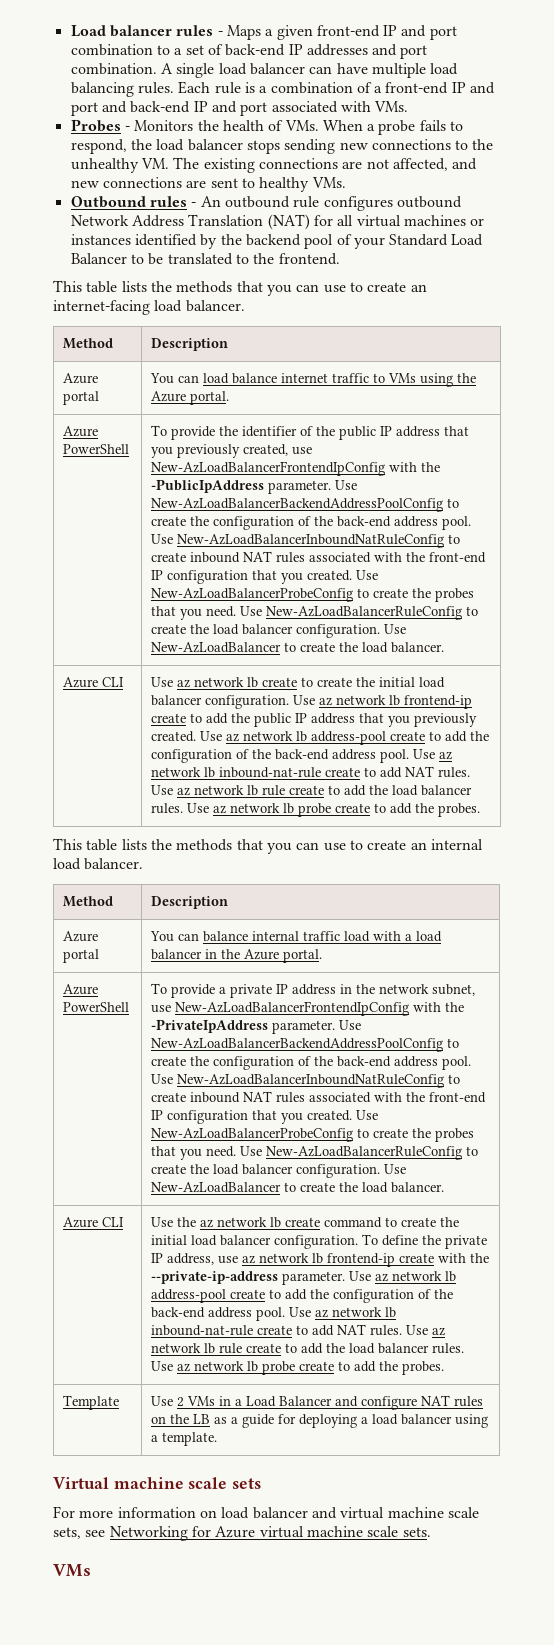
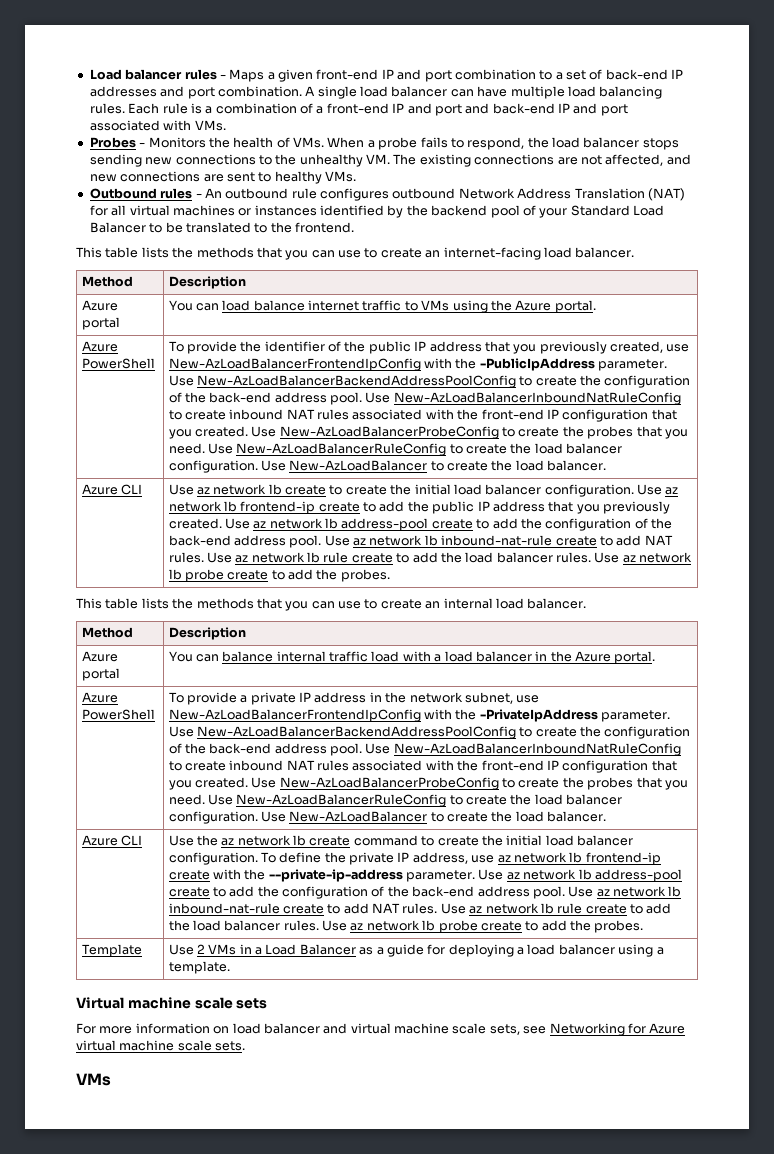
- Template | Use 2 VMs in a Load Balancer and configure NAT rules on the LB as a guide for deploying a load balancer using a template.
+ Template | Use 2 VMs in a Load Balancer as a guide for deploying a load balancer using a template.

